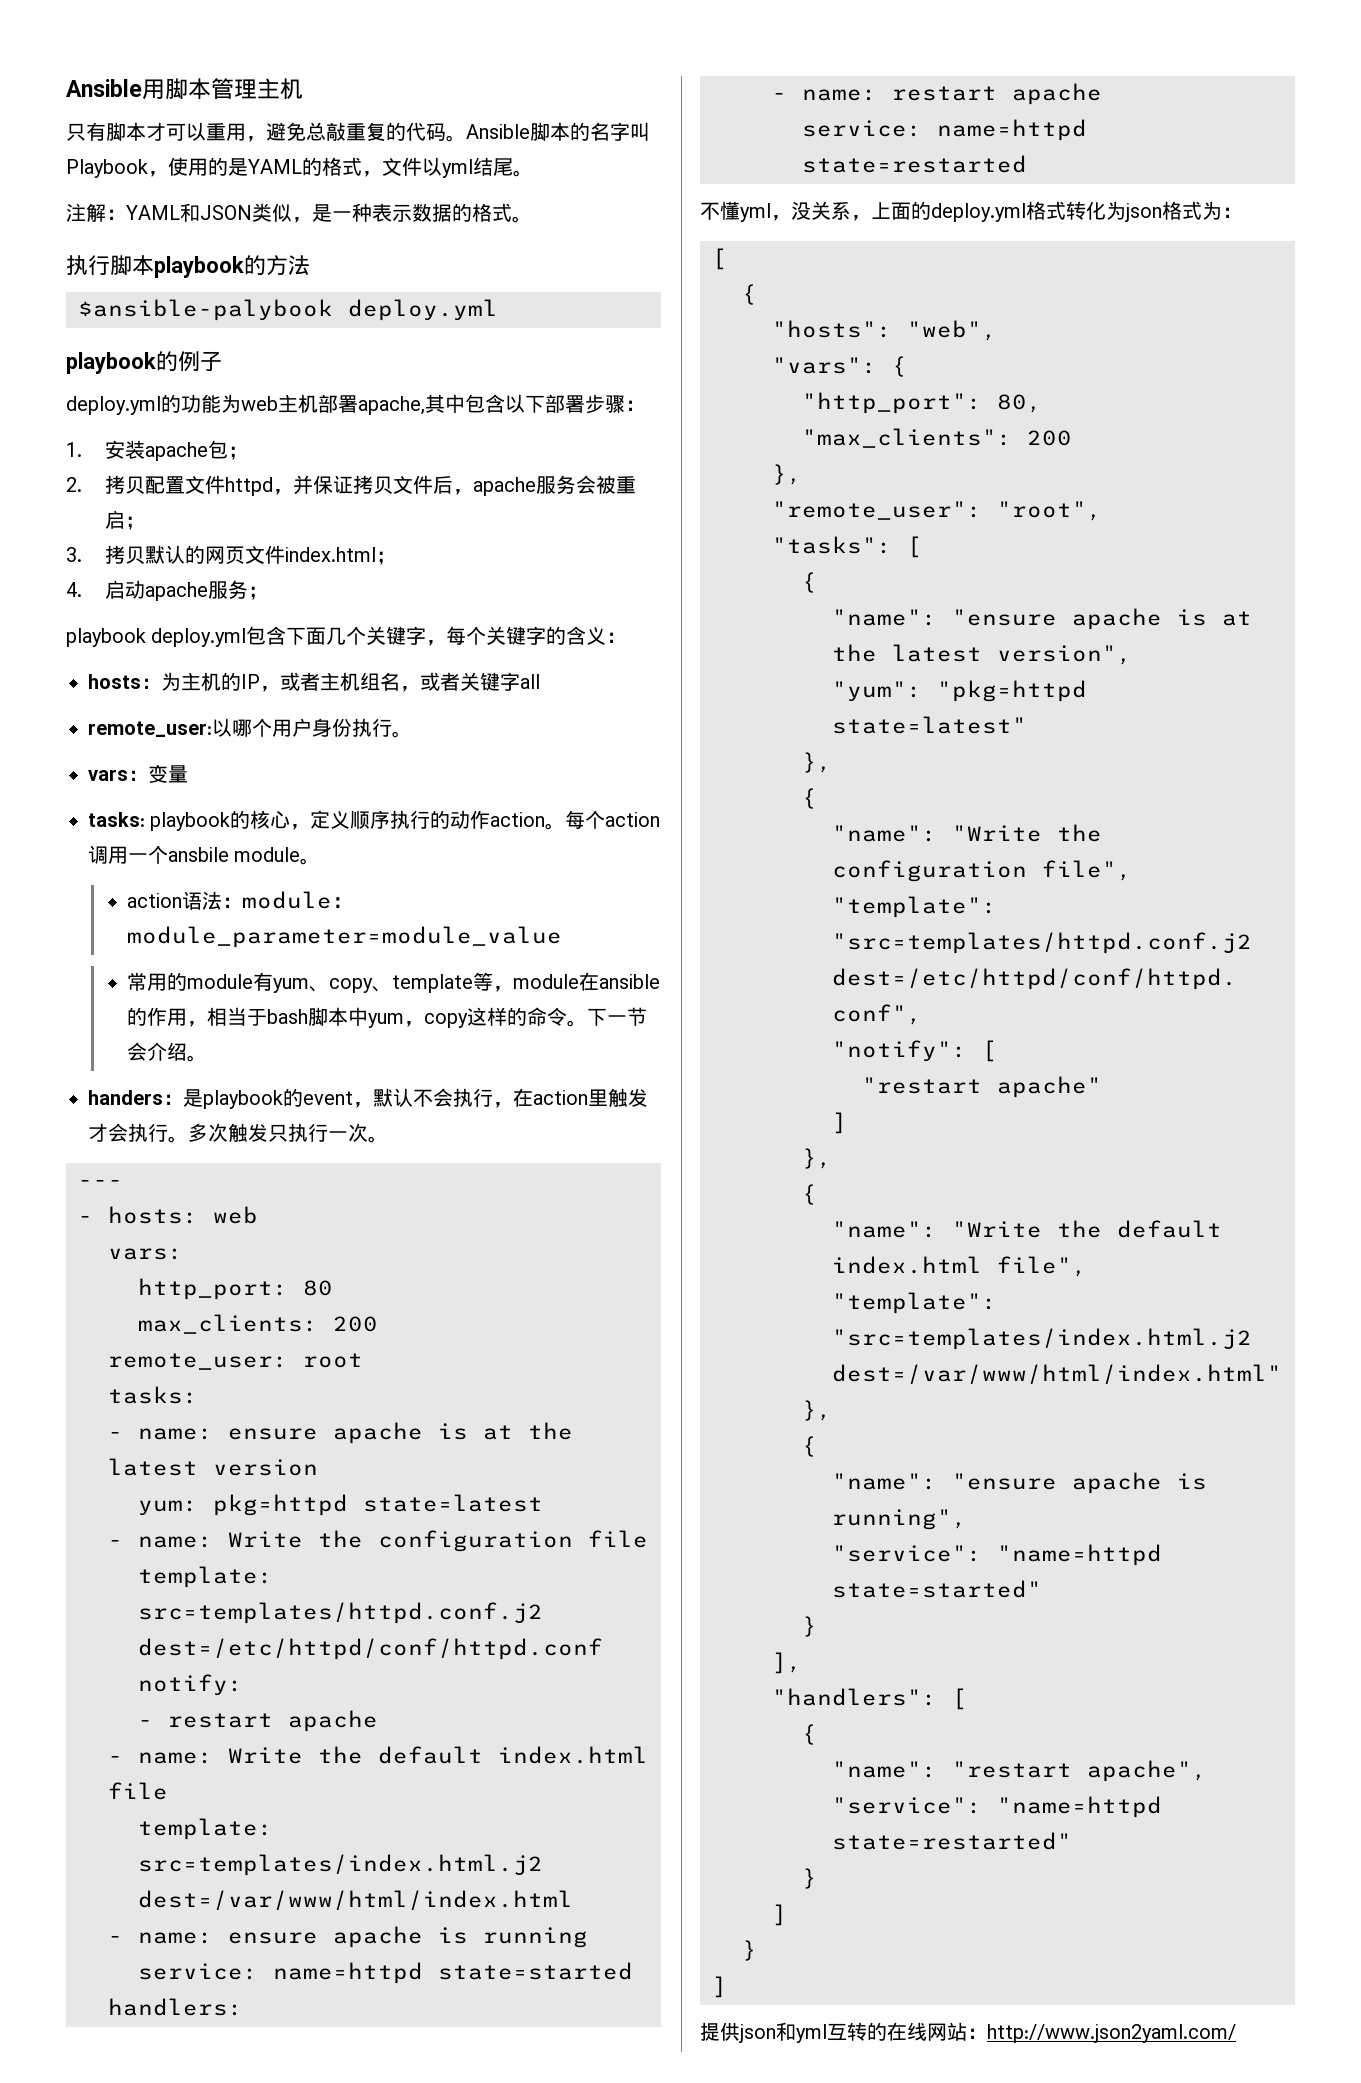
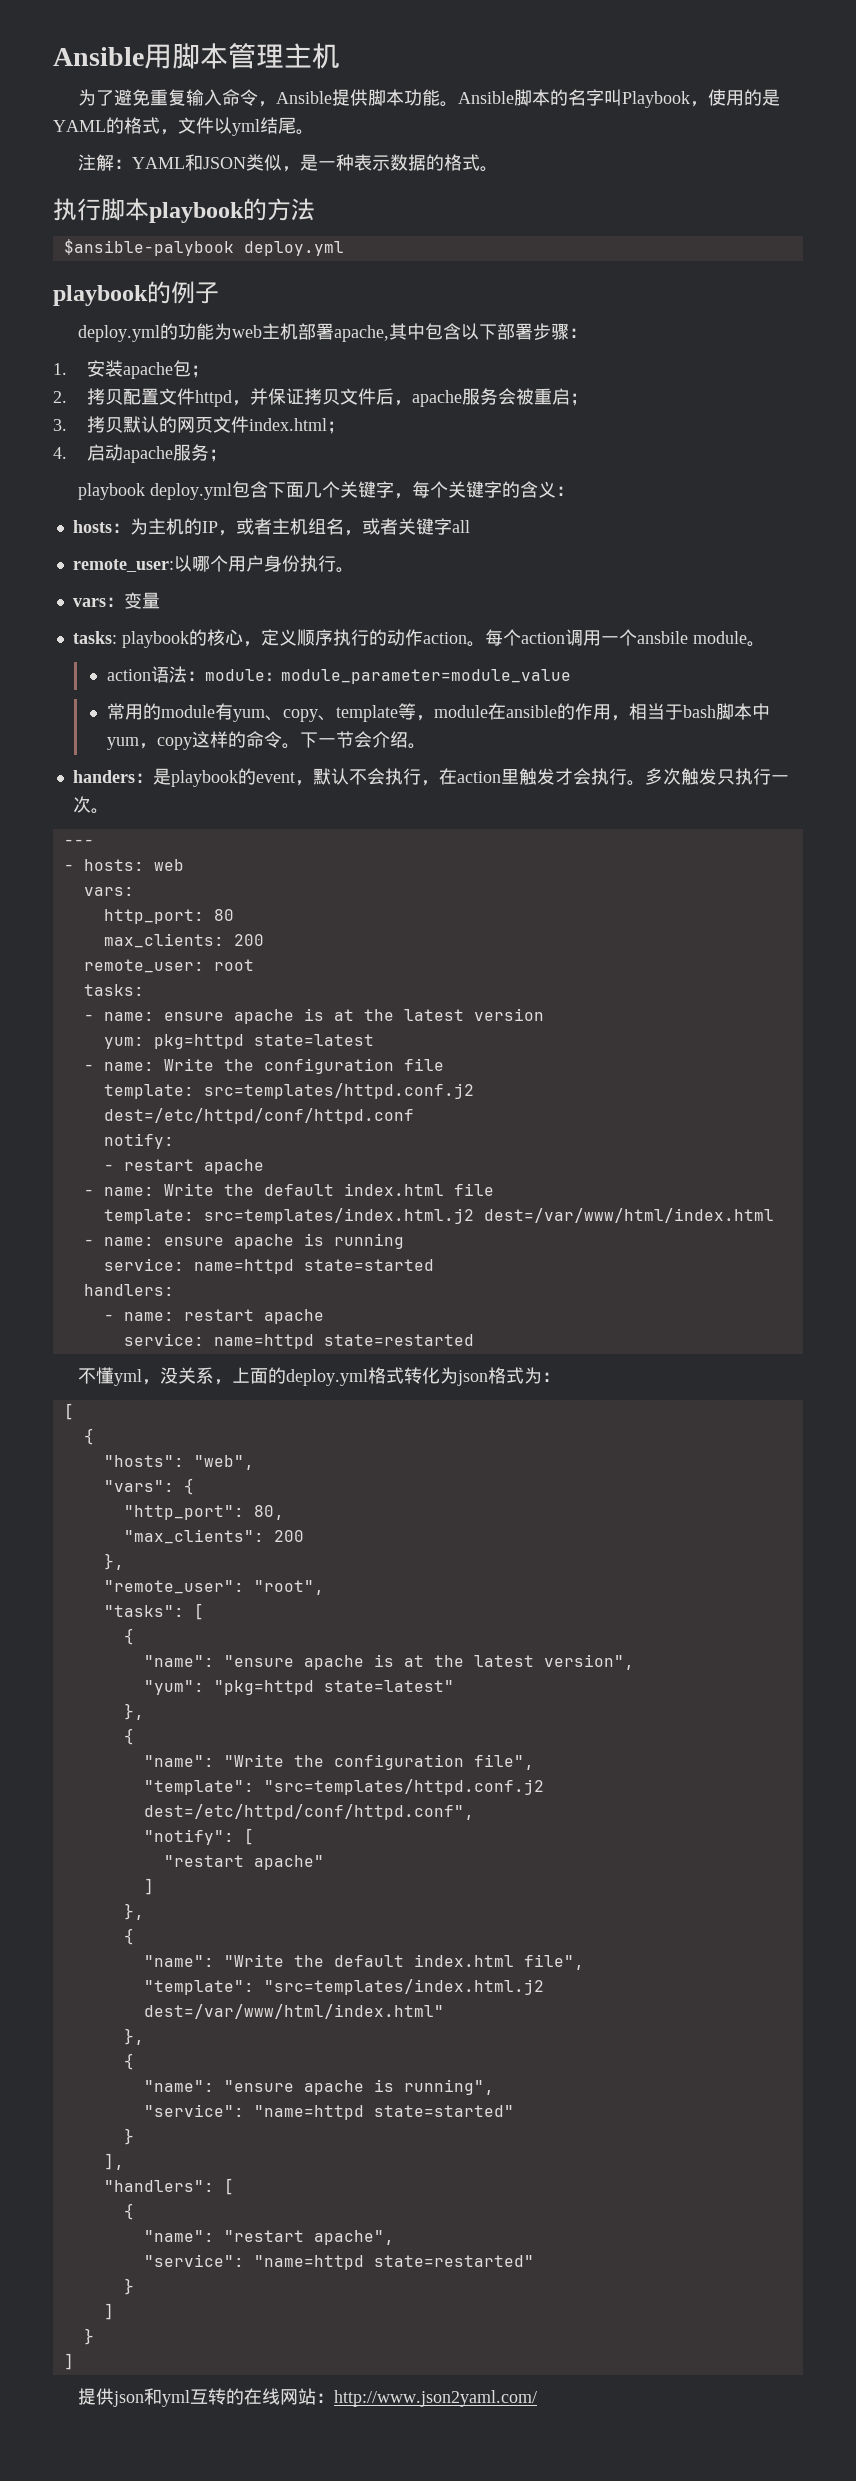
- 只有脚本才可以重用，避免总敲重复的代码。
+ 为了避免重复输入命令，Ansible提供脚本功能。

